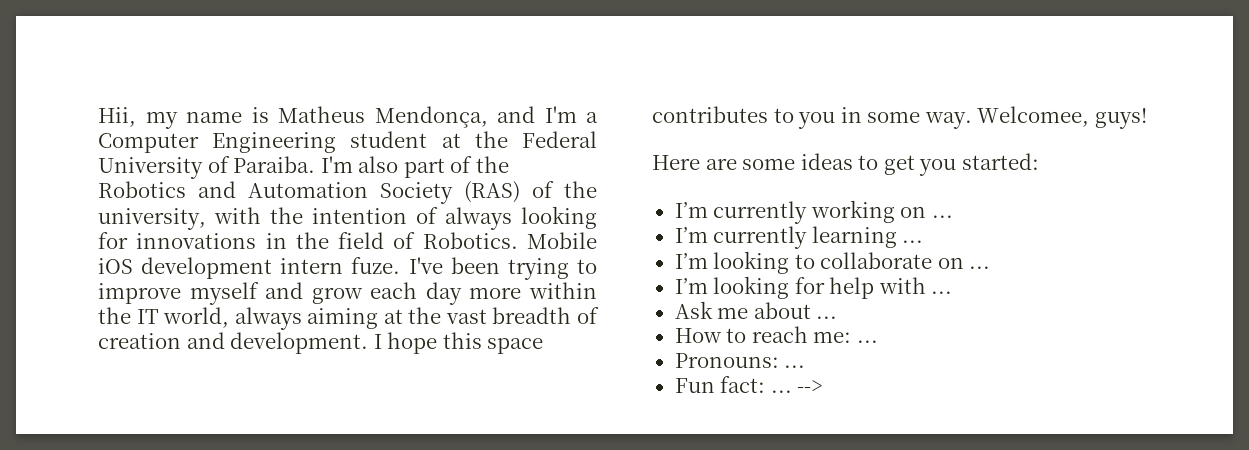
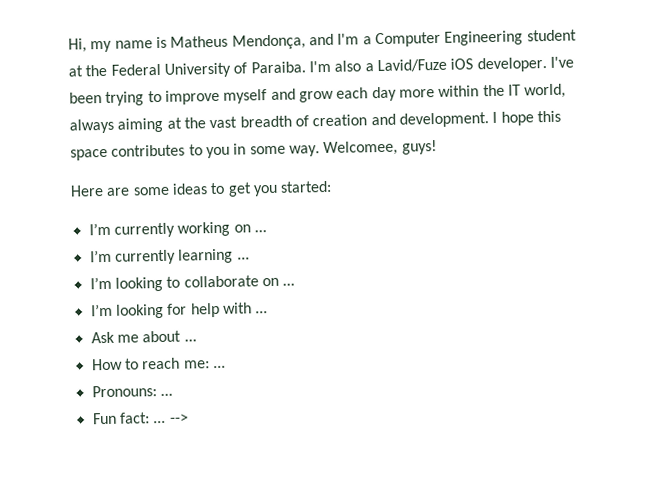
- Hii, my name is Matheus Mendonça, and I'm a Computer Engineering student at the Federal University of Paraiba.
+ Hi, my name is Matheus Mendonça, and I'm a Computer Engineering student at the Federal University of Paraiba.
- I'm also part of the Robotics and Automation Society (RAS) of the university, with the intention of always looking for innovations in the field of Robotics. Mobile iOS development intern fuze.
+ I'm also a Lavid/Fuze iOS developer.

